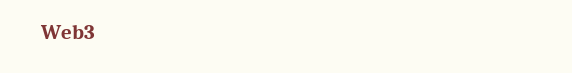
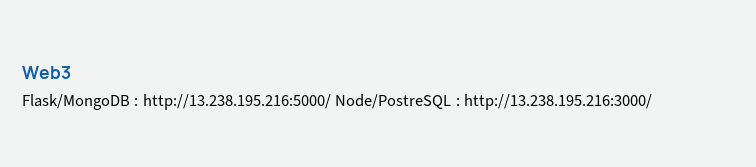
+ Flask/MongoDB : http://13.238.195.216:5000/ Node/PostreSQL : http://13.238.195.216:3000/

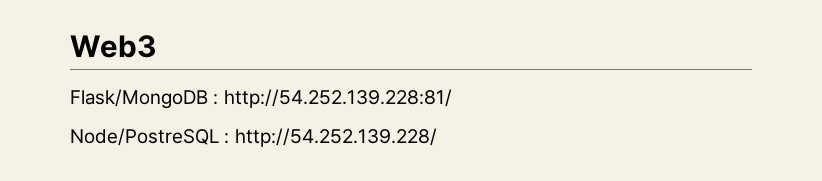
- Flask/MongoDB : http://13.238.195.216:5000/ Node/PostreSQL : http://13.238.195.216:3000/
+ Flask/MongoDB : http://54.252.139.228:81/
+ Node/PostreSQL : http://54.252.139.228/

